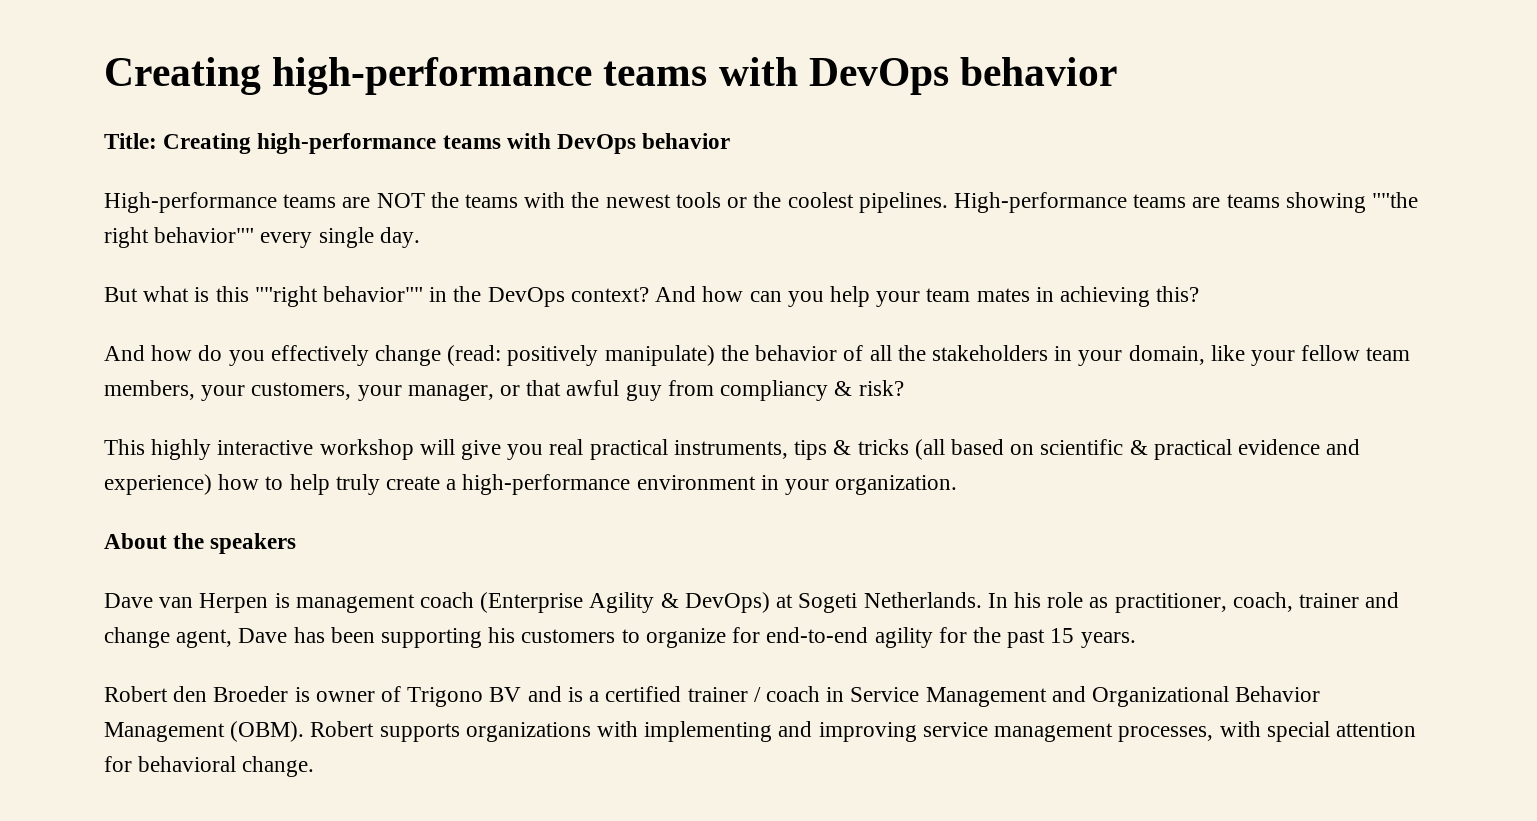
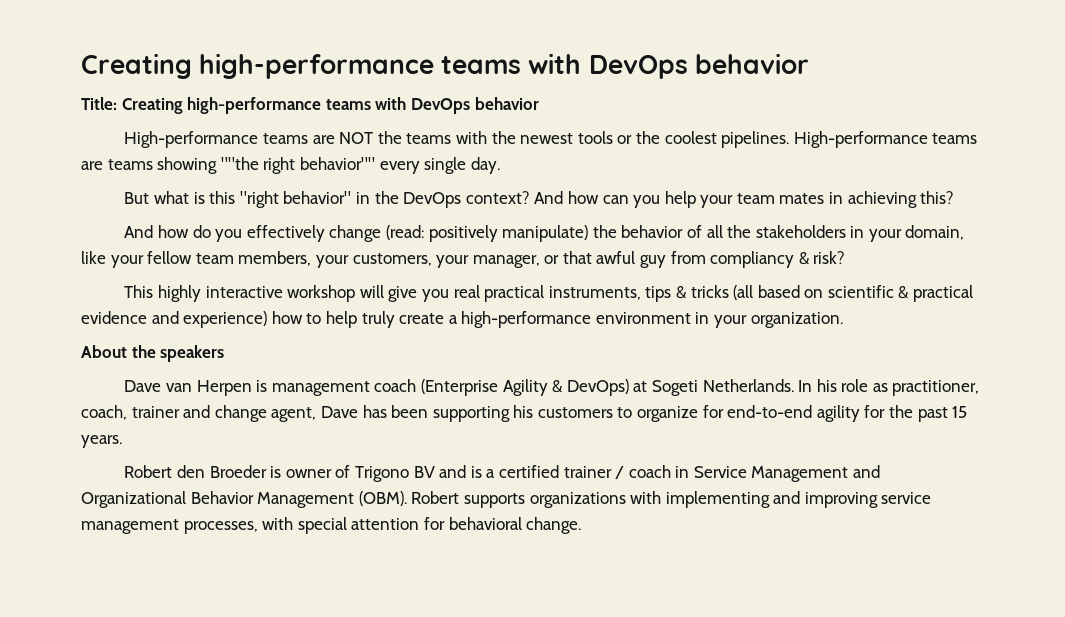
- But what is this ""right behavior"" in the DevOps context?
+ But what is this "right behavior" in the DevOps context?

